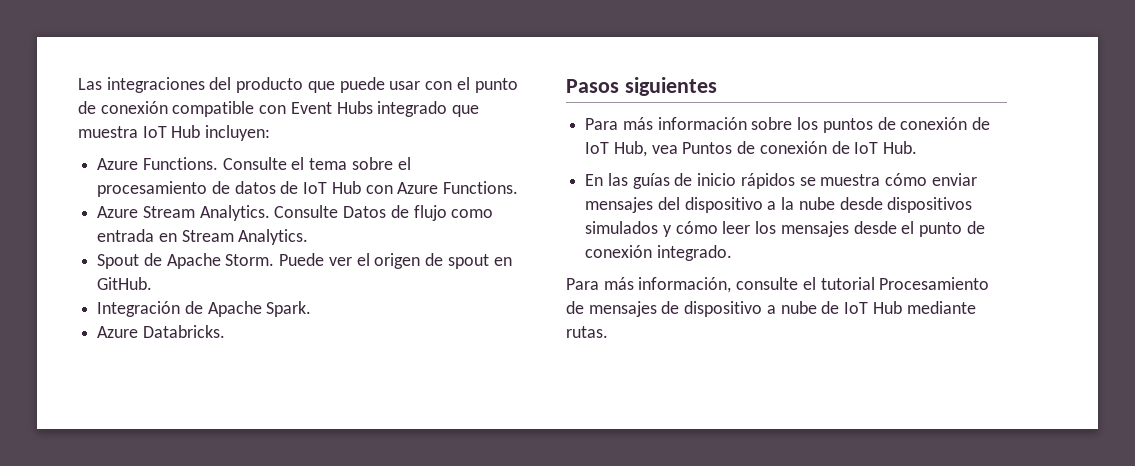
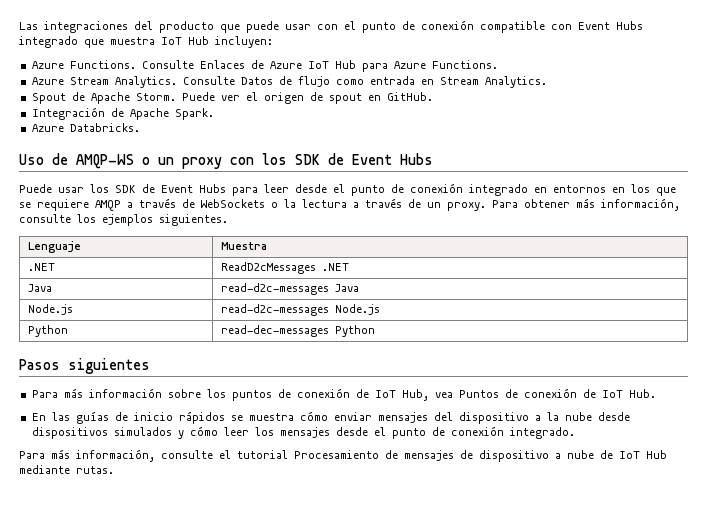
- Consulte el tema sobre el procesamiento de datos de IoT Hub con Azure Functions.
+ Consulte Enlaces de Azure IoT Hub para Azure Functions.
+ Uso de AMQP-WS o un proxy con los SDK de Event Hubs
+ Puede usar los SDK de Event Hubs para leer desde el punto de conexión integrado en entornos en los que se requiere AMQP a través de WebSockets o la lectura a través de un proxy. Para obtener más información, consulte los ejemplos siguientes.
+ Lenguaje | Muestra
+ .NET | ReadD2cMessages .NET
+ Java | read-d2c-messages Java
+ Node.js | read-d2c-messages Node.js
+ Python | read-dec-messages Python

